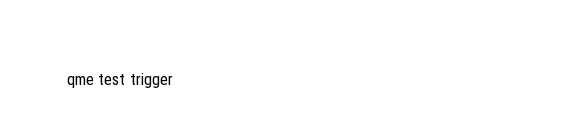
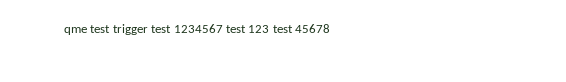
- qme test trigger
+ qme test trigger test 1234567 test 123 test 45678

